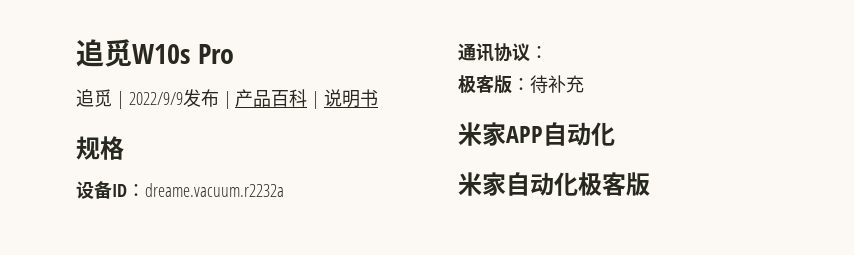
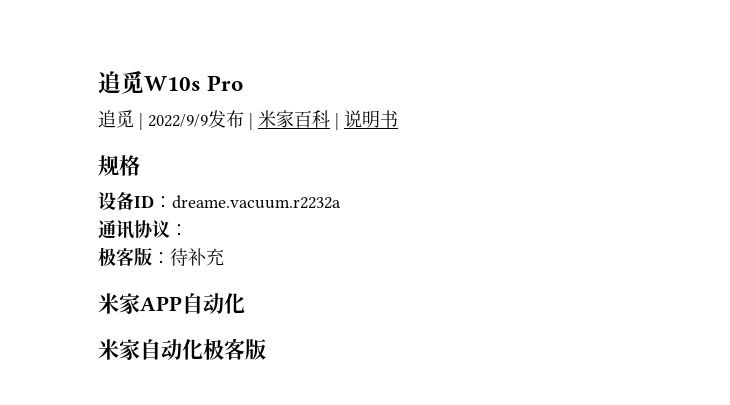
- 追觅 | 2022/9/9发布 | 产品百科 | 说明书
+ 追觅 | 2022/9/9发布 | 米家百科 | 说明书

